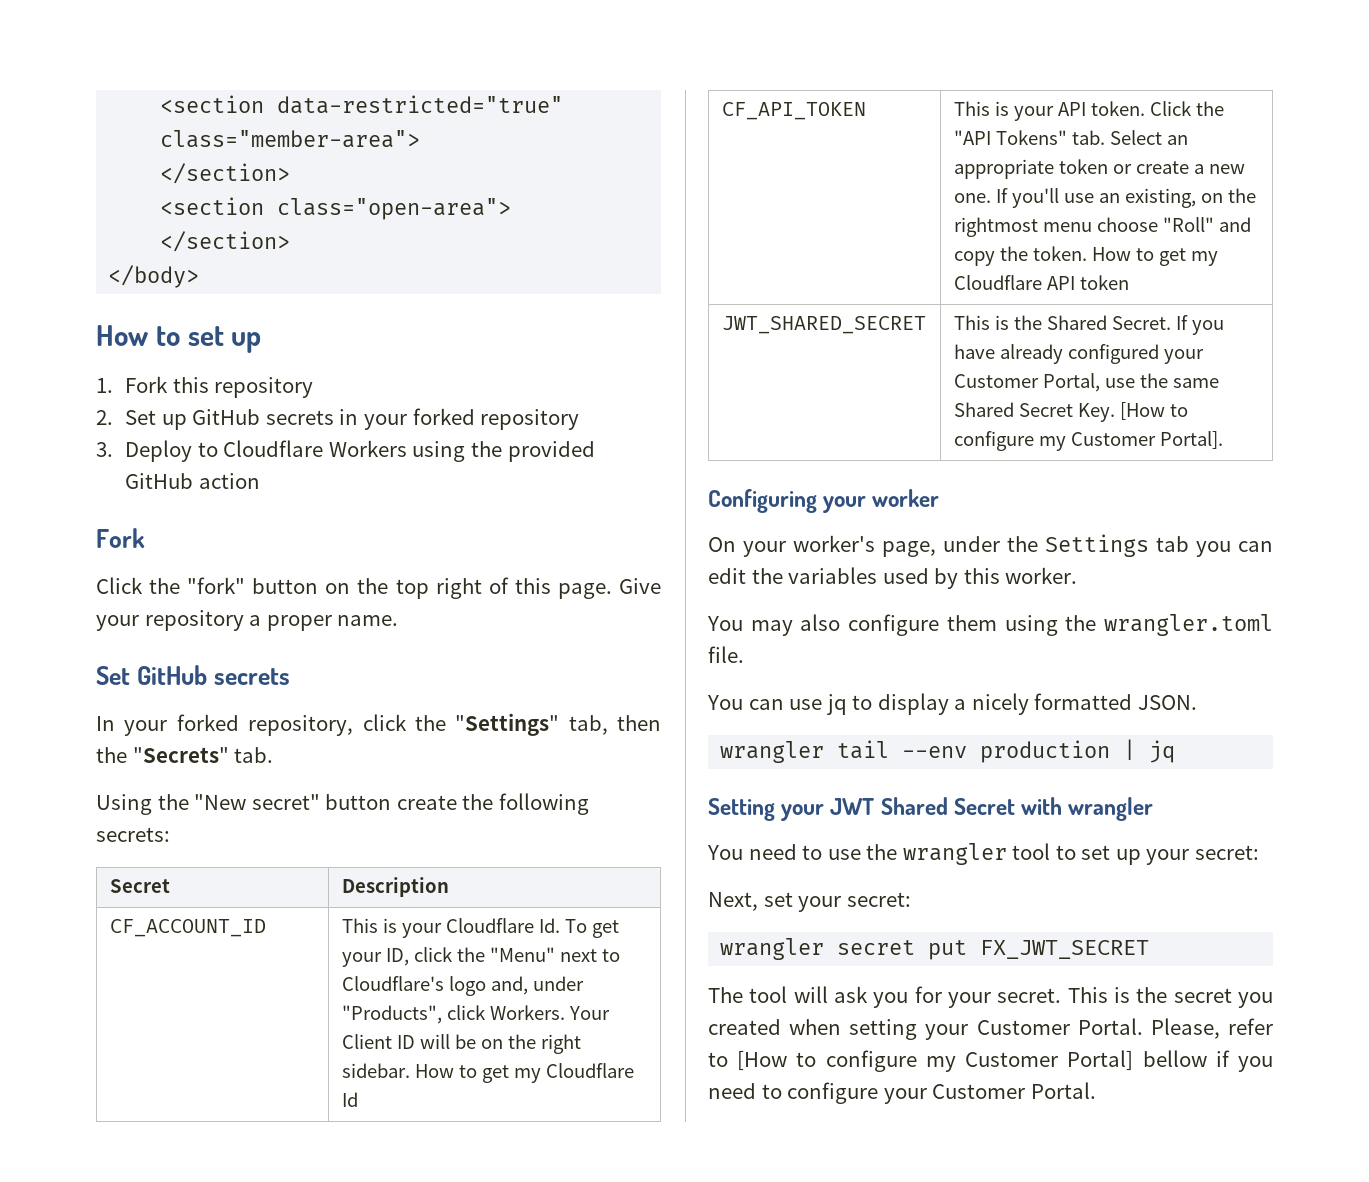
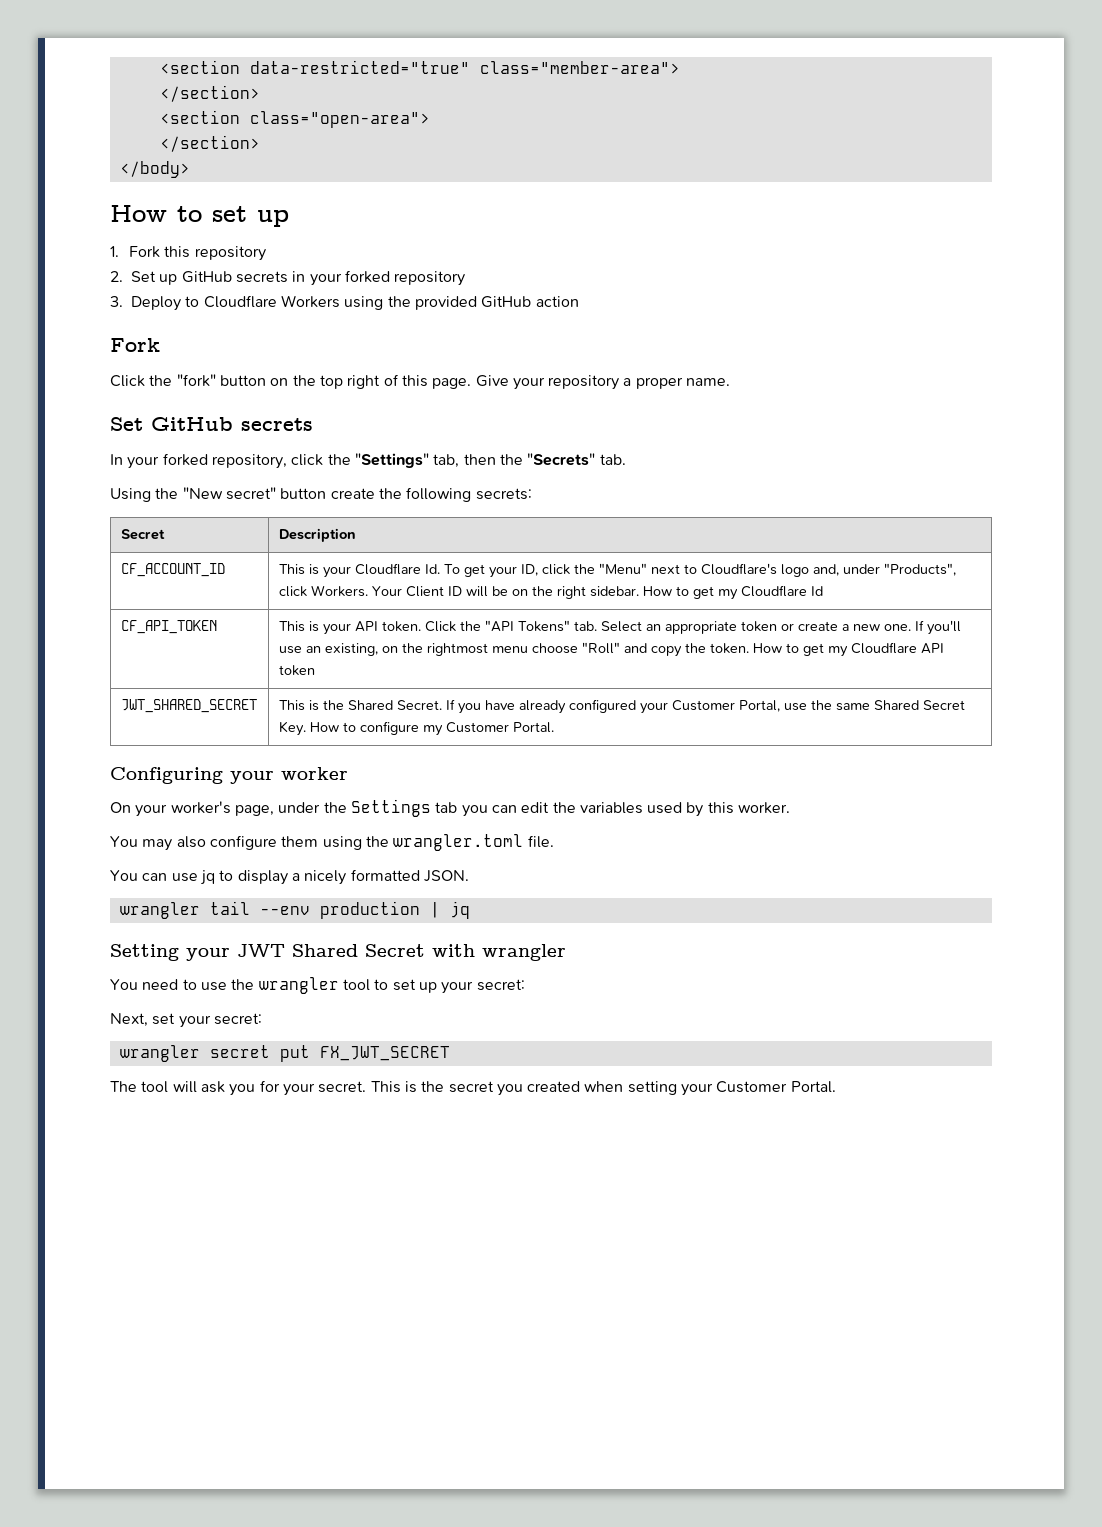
- JWT_SHARED_SECRET | This is the Shared Secret. If you have already configured your Customer Portal, use the same Shared Secret Key. [How to configure my Customer Portal].
+ JWT_SHARED_SECRET | This is the Shared Secret. If you have already configured your Customer Portal, use the same Shared Secret Key. How to configure my Customer Portal.
- Please, refer to [How to configure my Customer Portal] bellow if you need to configure your Customer Portal.

